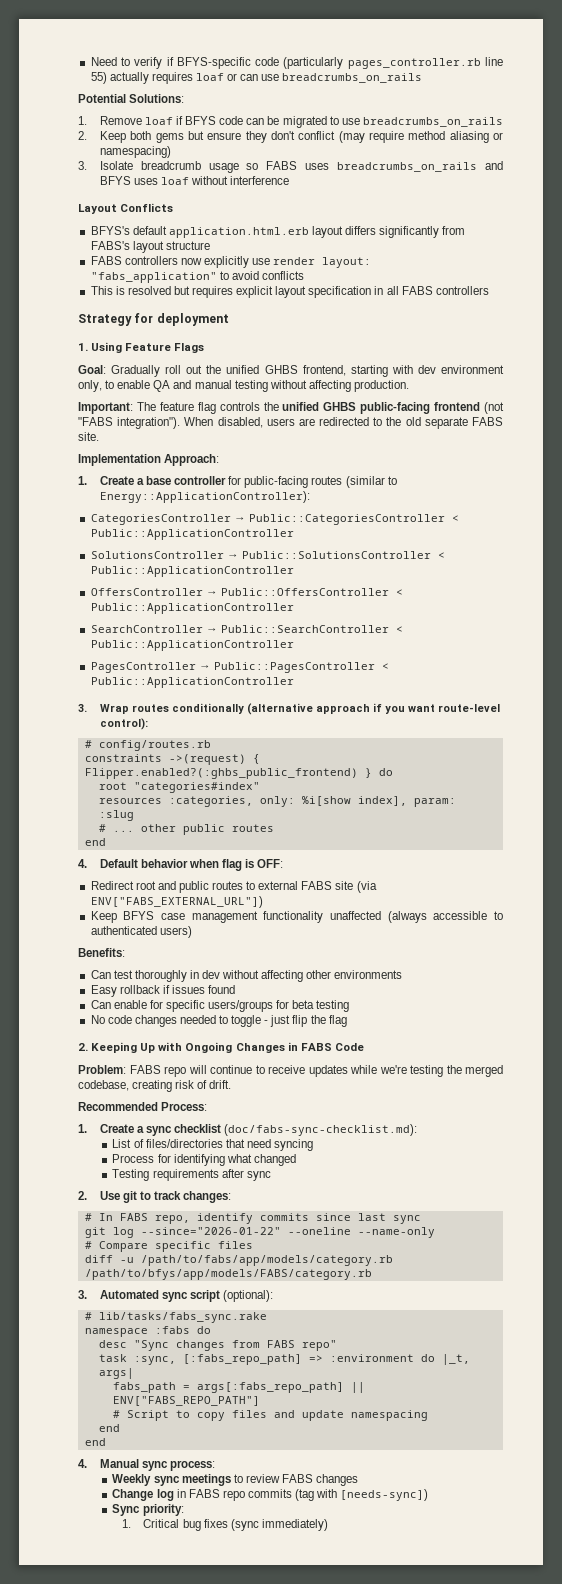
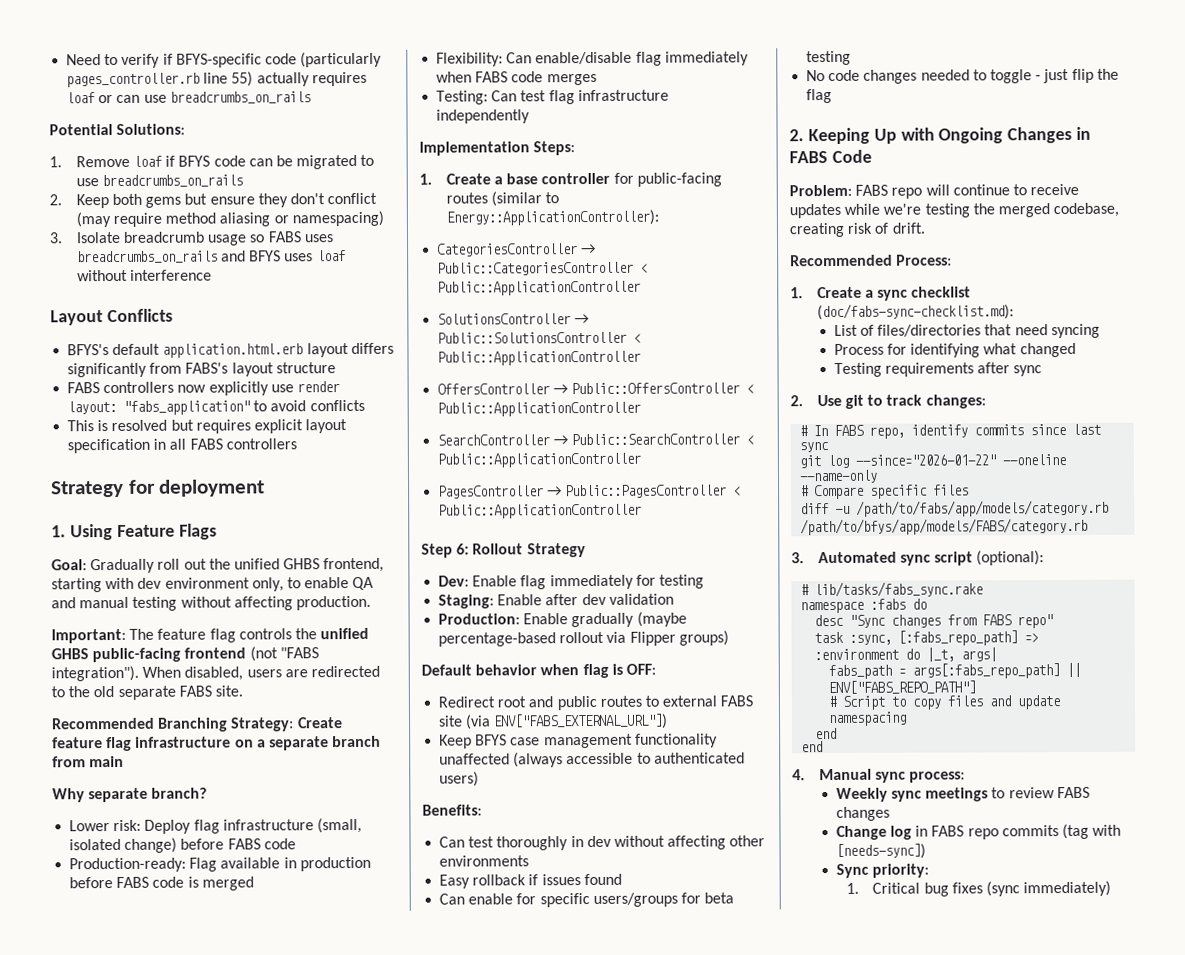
+ Recommended Branching Strategy: Create feature flag infrastructure on a separate branch from main
+ Why separate branch?
+ Lower risk: Deploy flag infrastructure (small, isolated change) before FABS code
+ Production-ready: Flag available in production before FABS code is merged
+ Flexibility: Can enable/disable flag immediately when FABS code merges
+ Testing: Can test flag infrastructure independently
- Implementation Approach:
+ Implementation Steps:
- 3. Wrap routes conditionally (alternative approach if you want route-level control):
- # config/routes.rb
- constraints ->(request) { Flipper.enabled?(:ghbs_public_frontend) } do
- root "categories#index"
- resources :categories, only: %i[show index], param: :slug
- # ... other public routes
- end
- 4. Default behavior when flag is OFF:
+ Step 6: Rollout Strategy
+ Dev: Enable flag immediately for testing
+ Staging: Enable after dev validation
+ Production: Enable gradually (maybe percentage-based rollout via Flipper groups)
+ Default behavior when flag is OFF:

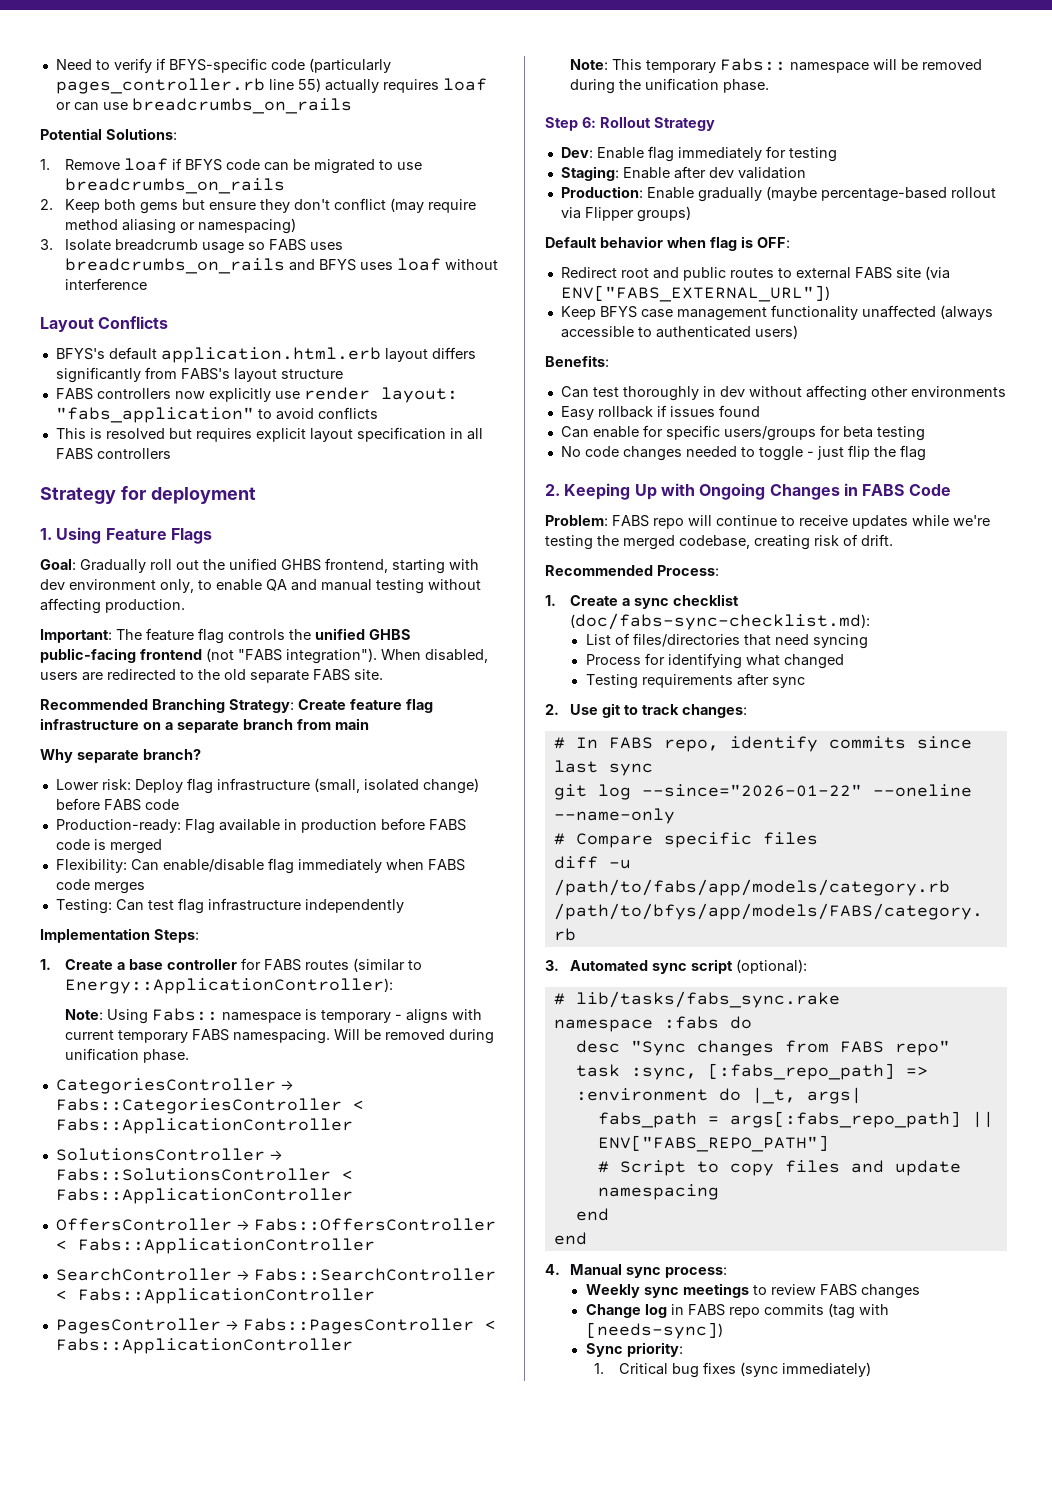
- 1. Create a base controller for public-facing routes (similar to Energy::ApplicationController):
+ 1. Create a base controller for FABS routes (similar to Energy::ApplicationController):
+ Note: Using Fabs:: namespace is temporary - aligns with current temporary FABS namespacing. Will be removed during unification phase.
- CategoriesController → Public::CategoriesController < Public::ApplicationController
+ CategoriesController → Fabs::CategoriesController < Fabs::ApplicationController
- SolutionsController → Public::SolutionsController < Public::ApplicationController
+ SolutionsController → Fabs::SolutionsController < Fabs::ApplicationController
- OffersController → Public::OffersController < Public::ApplicationController
+ OffersController → Fabs::OffersController < Fabs::ApplicationController
- SearchController → Public::SearchController < Public::ApplicationController
+ SearchController → Fabs::SearchController < Fabs::ApplicationController
- PagesController → Public::PagesController < Public::ApplicationController
+ PagesController → Fabs::PagesController < Fabs::ApplicationController
+ Note: This temporary Fabs:: namespace will be removed during the unification phase.

